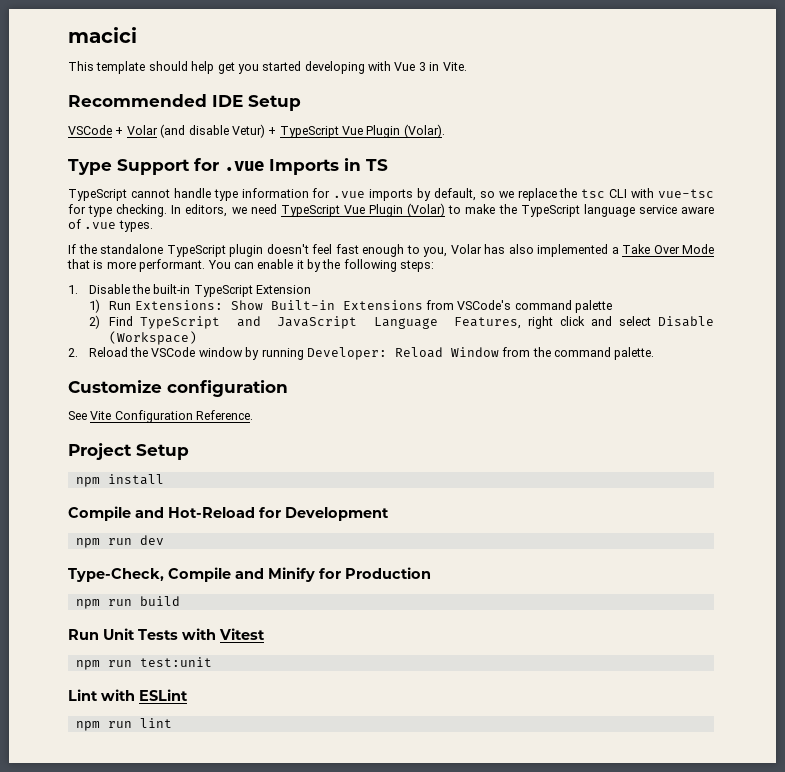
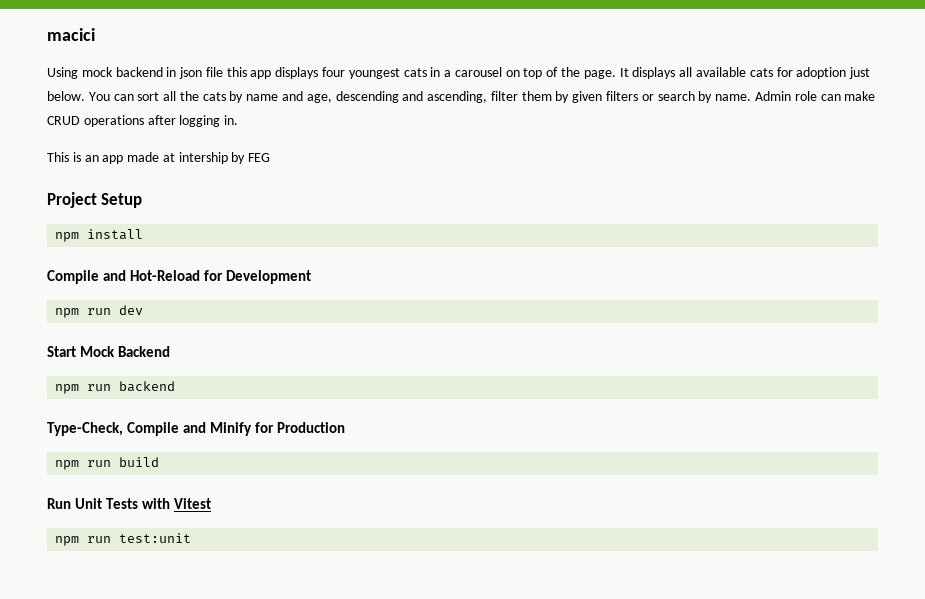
- This template should help get you started developing with Vue 3 in Vite.
- Recommended IDE Setup
- VSCode + Volar (and disable Vetur) + TypeScript Vue Plugin (Volar).
- Type Support for .vue Imports in TS
- TypeScript cannot handle type information for .vue imports by default, so we replace the tsc CLI with vue-tsc for type checking. In editors, we need TypeScript Vue Plugin (Volar) to make the TypeScript language service aware of .vue types.
- If the standalone TypeScript plugin doesn't feel fast enough to you, Volar has also implemented a Take Over Mode that is more performant. You can enable it by the following steps:
- 1. Disable the built-in TypeScript Extension
- 1) Run Extensions: Show Built-in Extensions from VSCode's command palette
- 2) Find TypeScript and JavaScript Language Features, right click and select Disable (Workspace)
- 2. Reload the VSCode window by running Developer: Reload Window from the command palette.
- Customize configuration
- See Vite Configuration Reference.
+ Using mock backend in json file this app displays four youngest cats in a carousel on top of the page. It displays all available cats for adoption just below. You can sort all the cats by name and age, descending and ascending, filter them by given filters or search by name. Admin role can make CRUD operations after logging in.
+ This is an app made at intership by FEG
+ Start Mock Backend
+ npm run backend
- Lint with ESLint
- npm run lint

